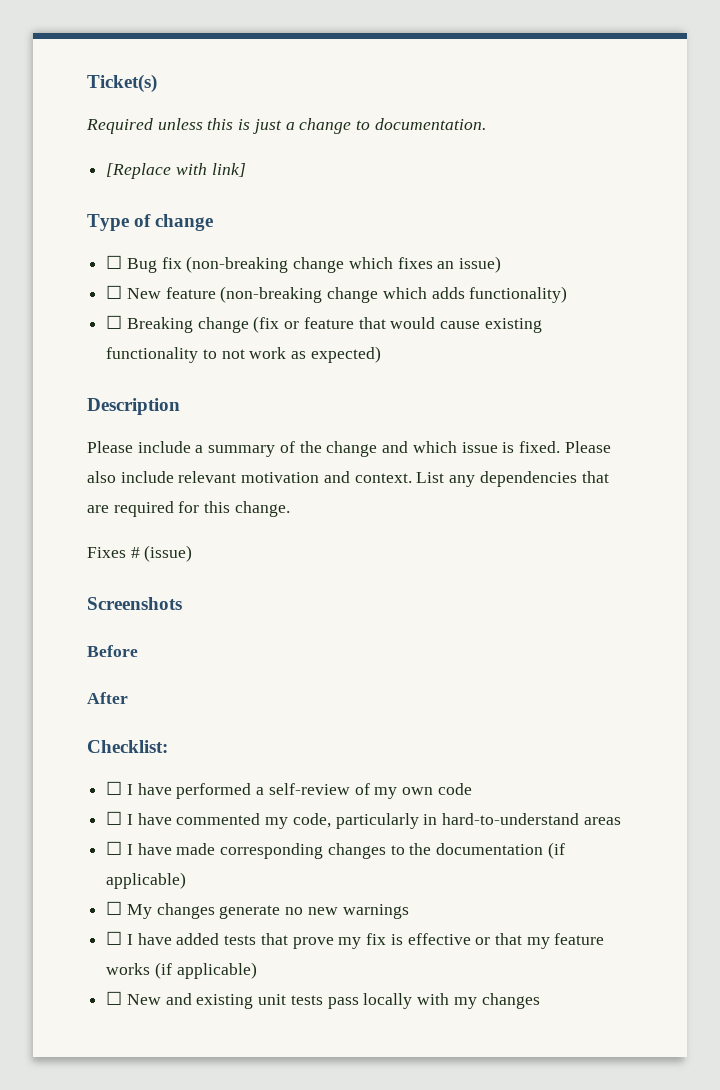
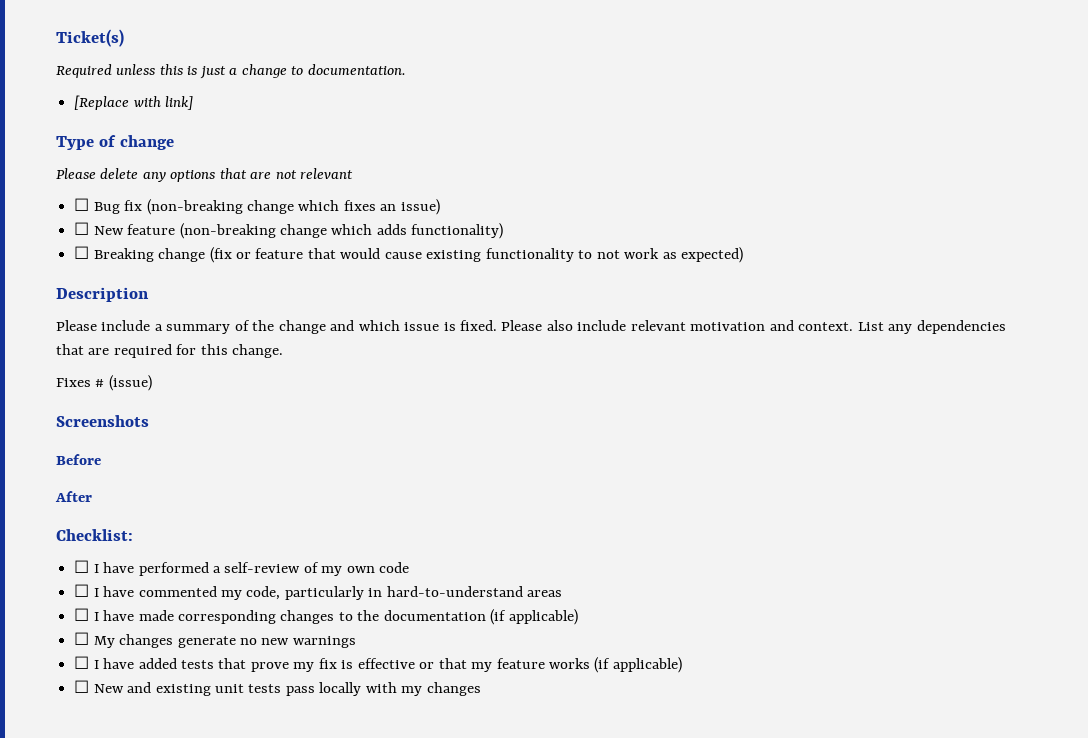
+ Please delete any options that are not relevant

